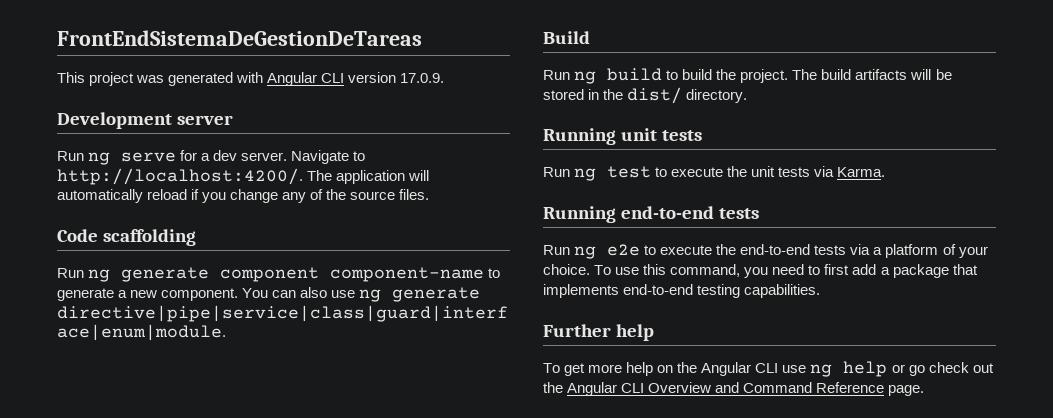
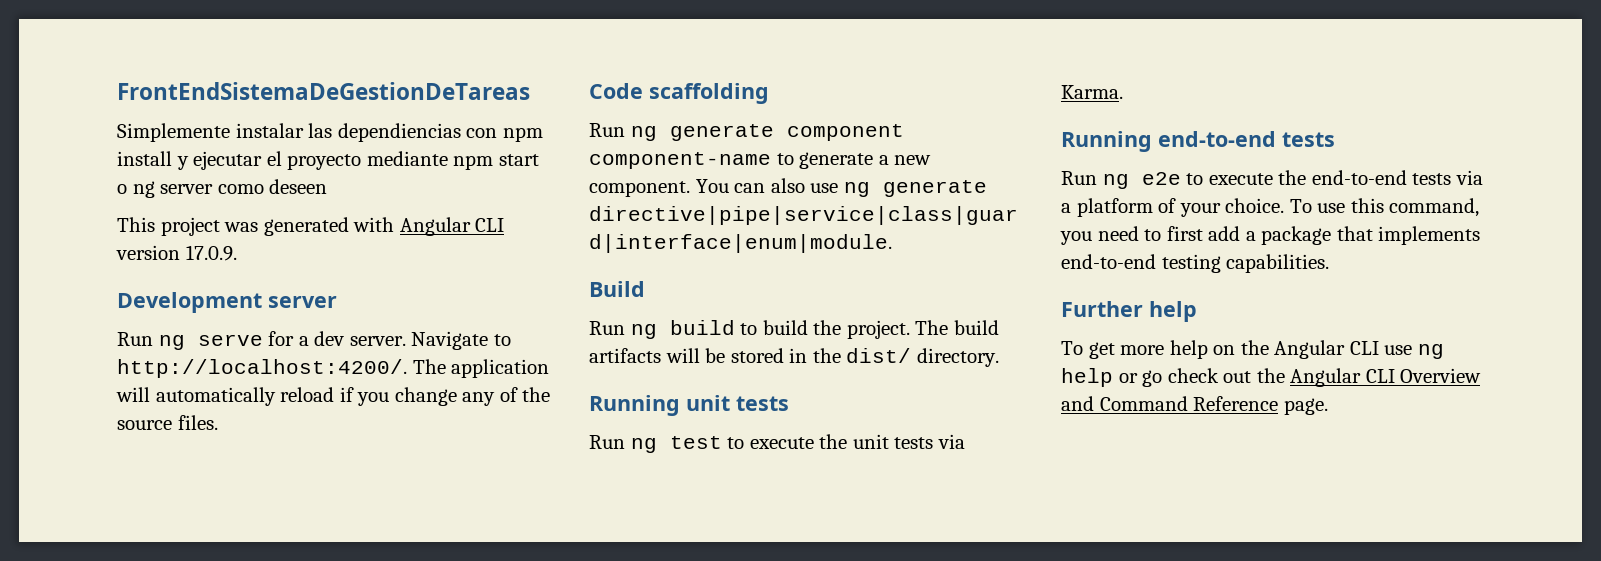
+ Simplemente instalar las dependiencias con npm install y ejecutar el proyecto mediante npm start o ng server como deseen

